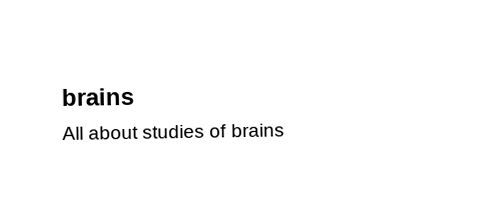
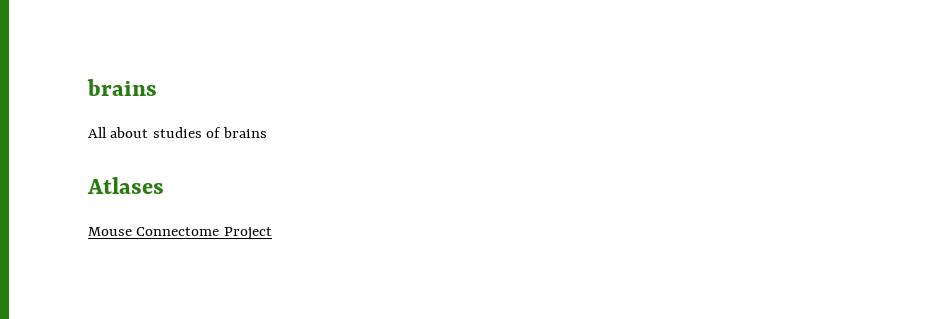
+ Atlases
+ Mouse Connectome Project

